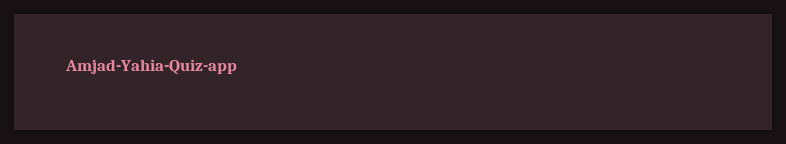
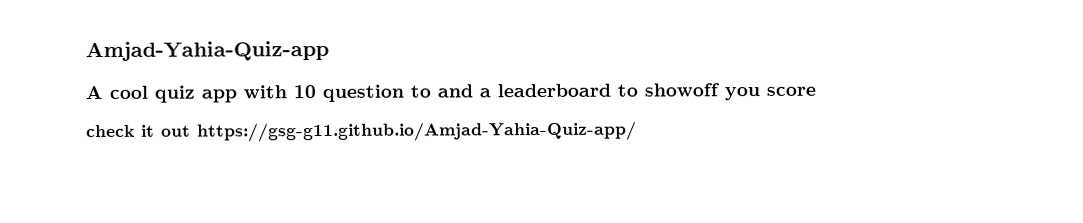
+ A cool quiz app with 10 question to and a leaderboard to showoff you score
+ check it out https://gsg-g11.github.io/Amjad-Yahia-Quiz-app/

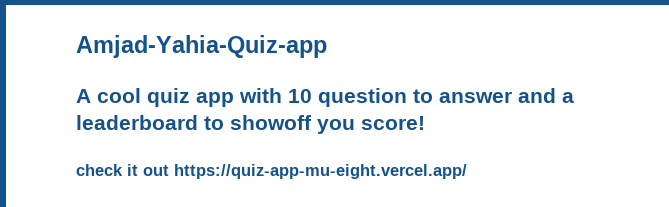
- A cool quiz app with 10 question to and a leaderboard to showoff you score
+ A cool quiz app with 10 question to answer and a leaderboard to showoff you score!
- check it out https://gsg-g11.github.io/Amjad-Yahia-Quiz-app/
+ check it out https://quiz-app-mu-eight.vercel.app/

